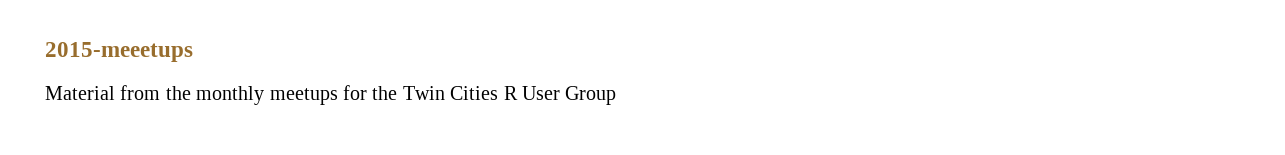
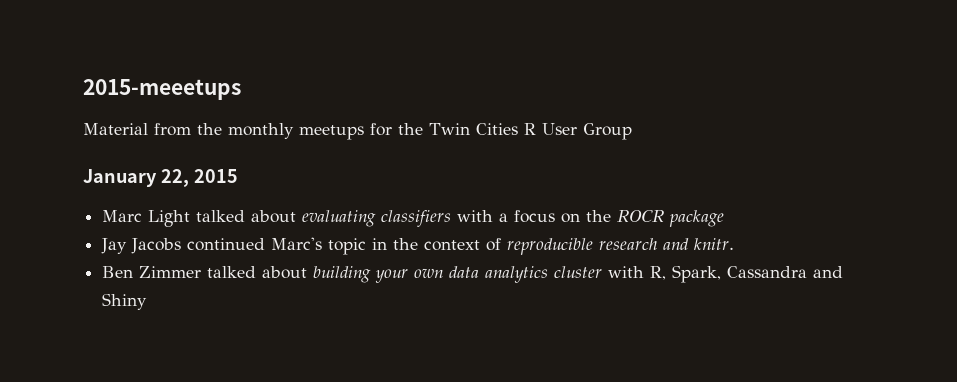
+ January 22, 2015
+ Marc Light talked about evaluating classifiers with a focus on the ROCR package
+ Jay Jacobs continued Marc's topic in the context of reproducible research and knitr.
+ Ben Zimmer talked about building your own data analytics cluster with R, Spark, Cassandra and Shiny

